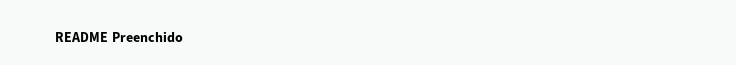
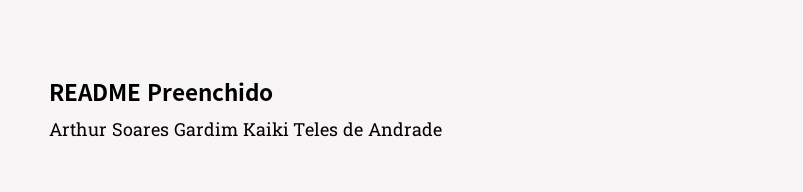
+ Arthur Soares Gardim Kaiki Teles de Andrade

